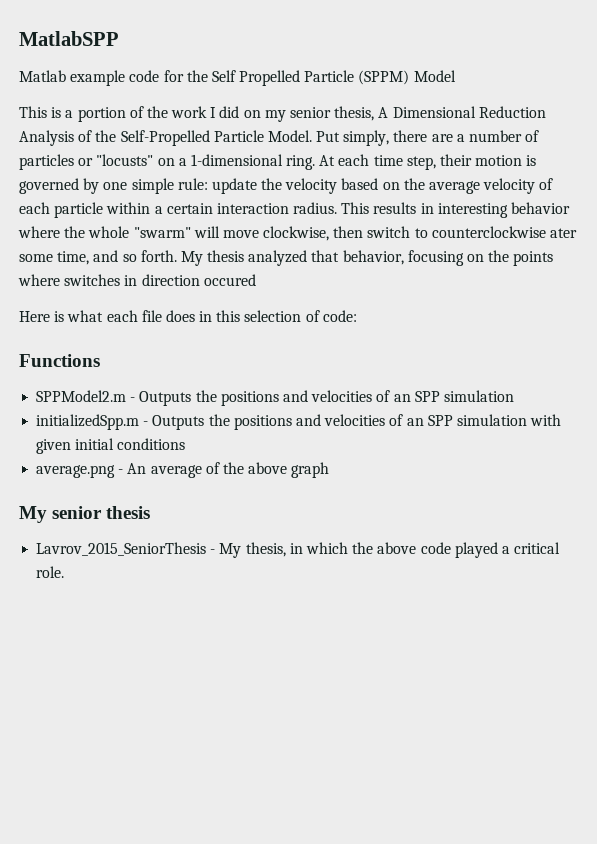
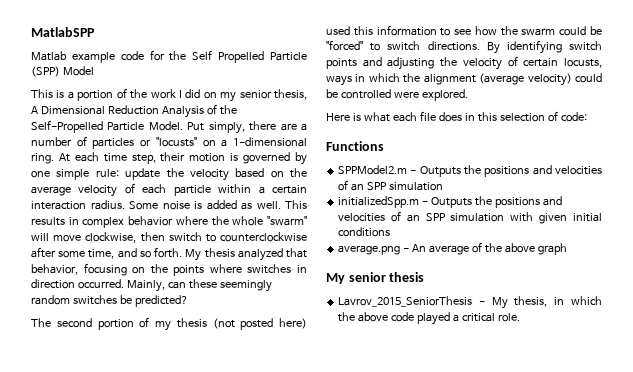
- Matlab example code for the Self Propelled Particle (SPPM) Model
+ Matlab example code for the Self Propelled Particle (SPP) Model
+ Some noise is added as well.
- This results in interesting behavior where the whole "swarm" will move clockwise, then switch to counterclockwise ater some time, and so forth.
+ This results in complex behavior where the whole "swarm" will move clockwise, then switch to counterclockwise after some time, and so forth.
- My thesis analyzed that behavior, focusing on the points where switches in direction occured
+ My thesis analyzed that behavior, focusing on the points where switches in direction occurred. Mainly, can these seemingly random switches be predicted?
+ The second portion of my thesis (not posted here) used this information to see how the swarm could be "forced" to switch directions. By identifying switch points and adjusting the velocity of certain locusts, ways in which the alignment (average velocity) could be controlled were explored.

